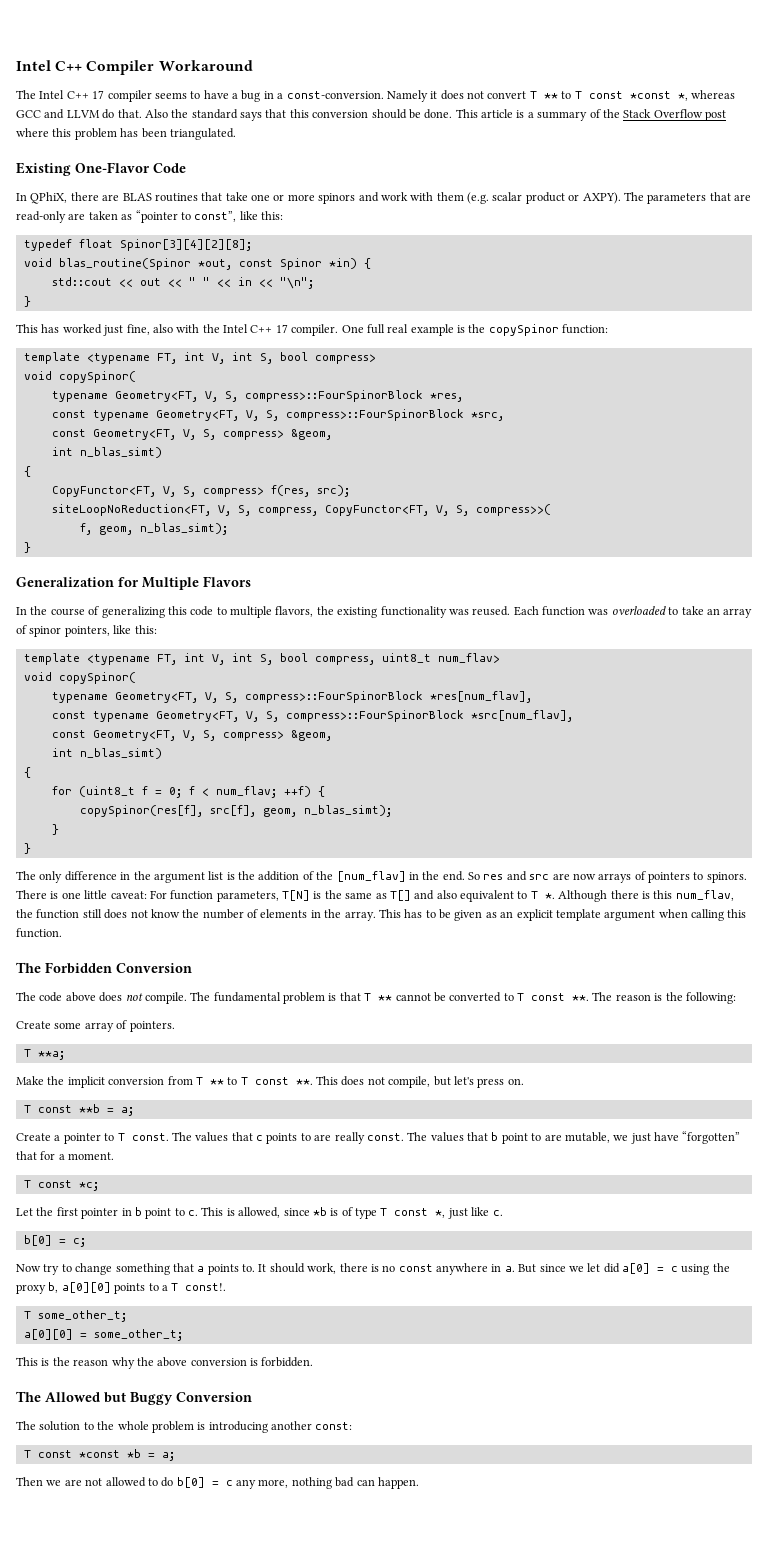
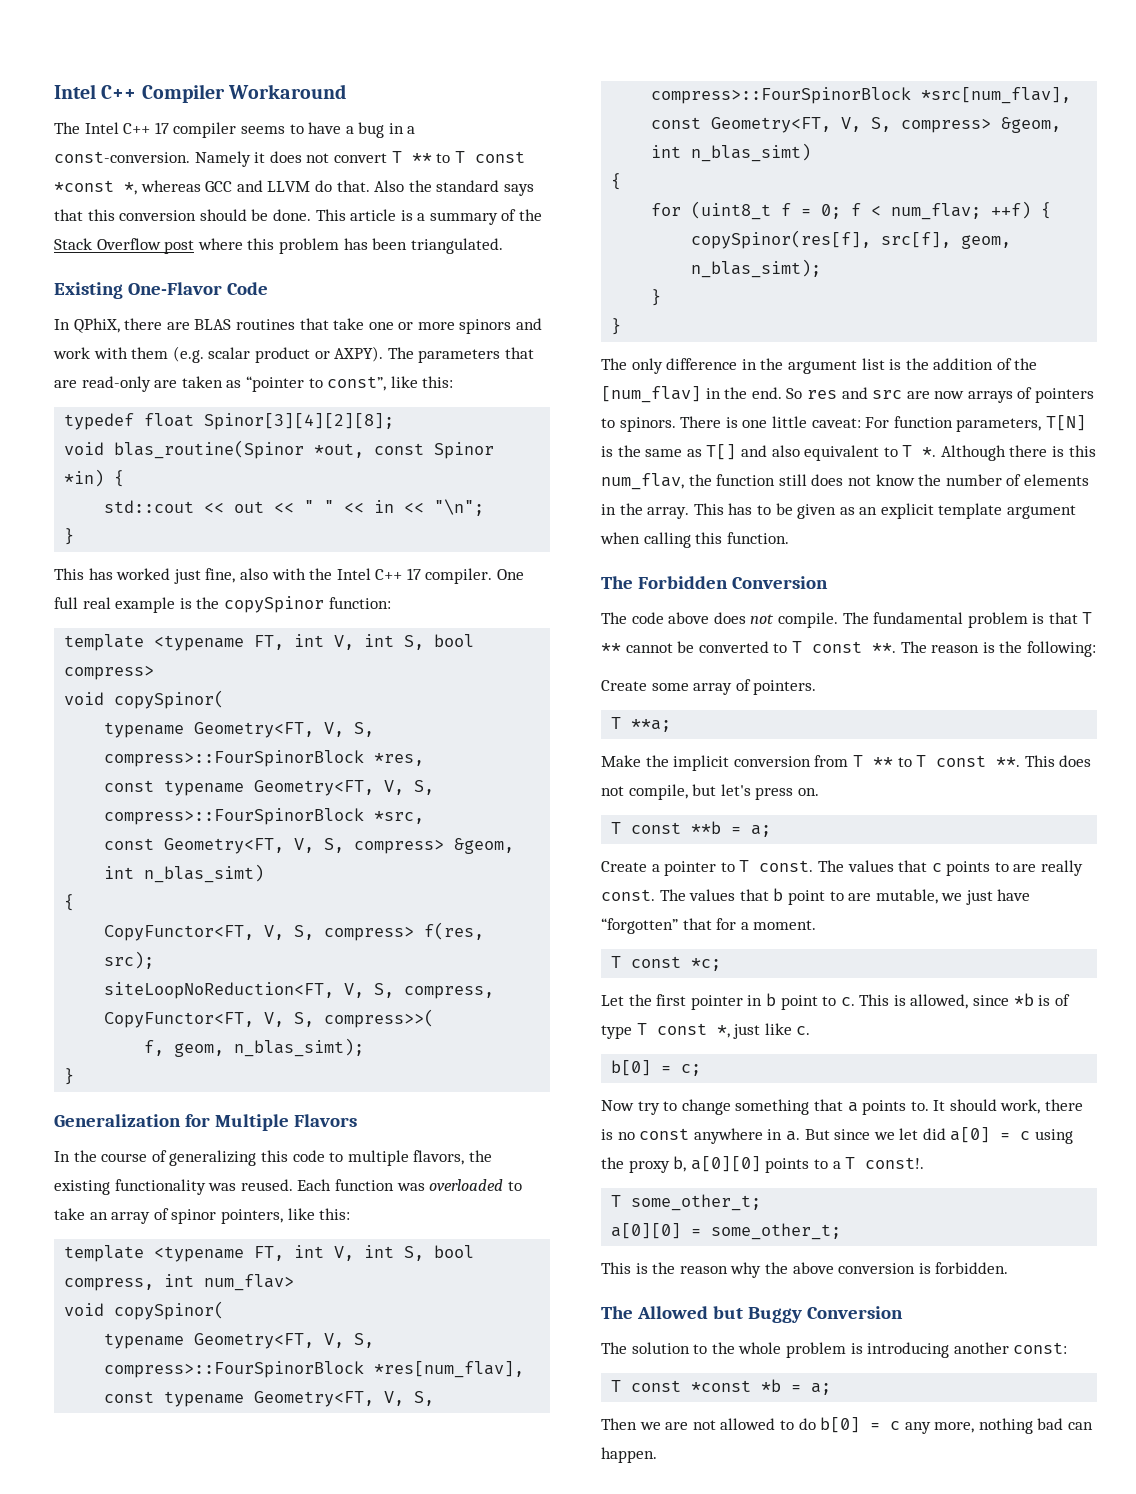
- template <typename FT, int V, int S, bool compress, uint8_t num_flav>
+ template <typename FT, int V, int S, bool compress, int num_flav>

